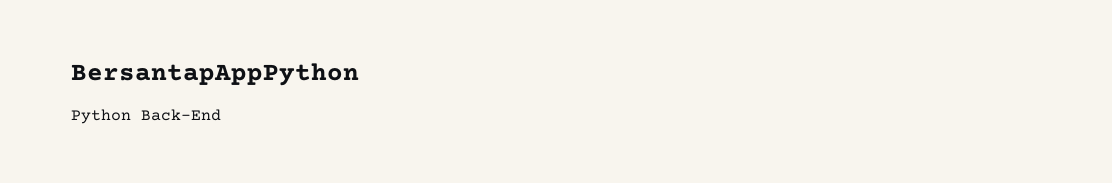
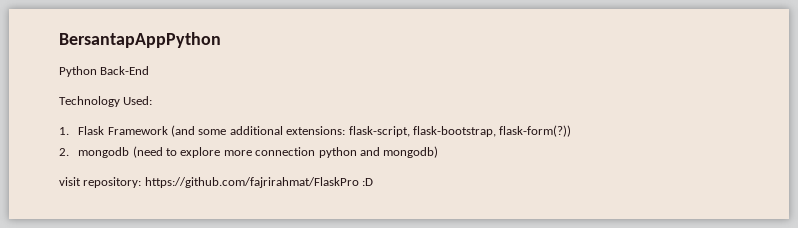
+ Technology Used:
+ 1. Flask Framework (and some additional extensions: flask-script, flask-bootstrap, flask-form(?))
+ 2. mongodb (need to explore more connection python and mongodb)
+ visit repository: https://github.com/fajrirahmat/FlaskPro :D

